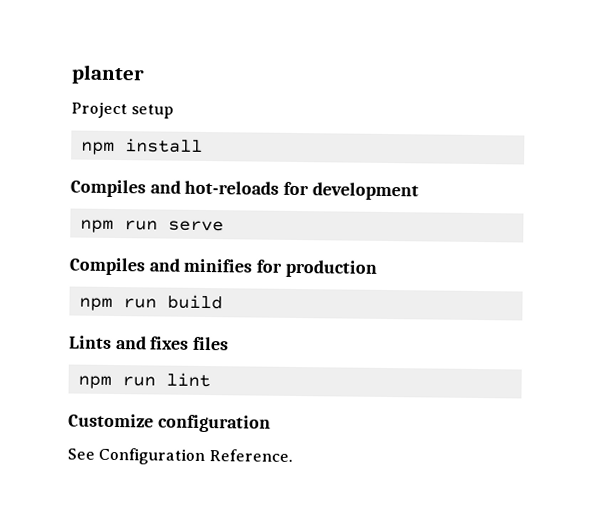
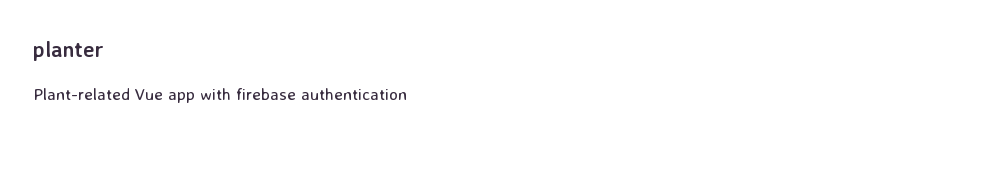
- Project setup
- npm install
- Compiles and hot-reloads for development
- npm run serve
- Compiles and minifies for production
- npm run build
- Lints and fixes files
- npm run lint
- Customize configuration
- See Configuration Reference.
+ Plant-related Vue app with firebase authentication

